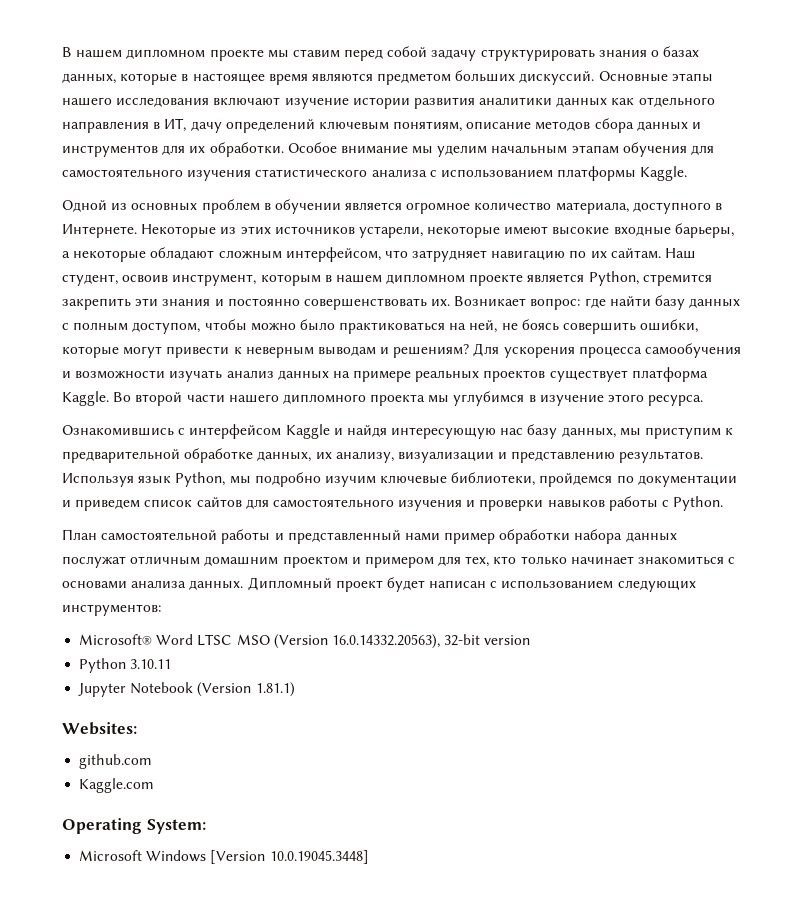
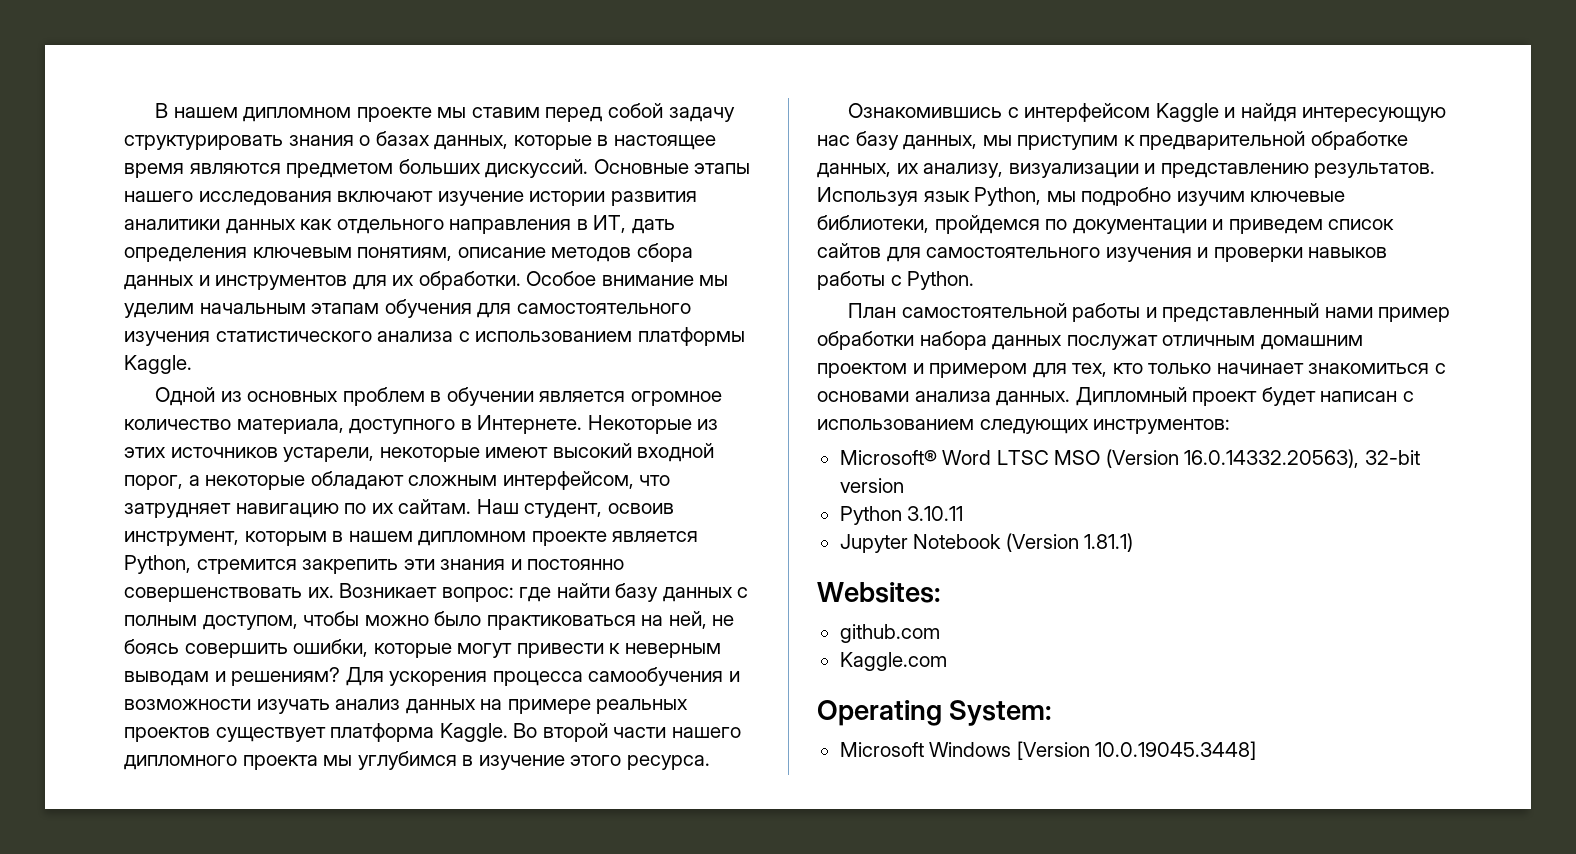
- Основные этапы нашего исследования включают изучение истории развития аналитики данных как отдельного направления в ИТ, дачу определений ключевым понятиям, описание методов сбора данных и инструментов для их обработки.
+ Основные этапы нашего исследования включают изучение истории развития аналитики данных как отдельного направления в ИТ, дать определения ключевым понятиям, описание методов сбора данных и инструментов для их обработки.
- Некоторые из этих источников устарели, некоторые имеют высокие входные барьеры, а некоторые обладают сложным интерфейсом, что затрудняет навигацию по их сайтам.
+ Некоторые из этих источников устарели, некоторые имеют высокий входной порог, а некоторые обладают сложным интерфейсом, что затрудняет навигацию по их сайтам.

